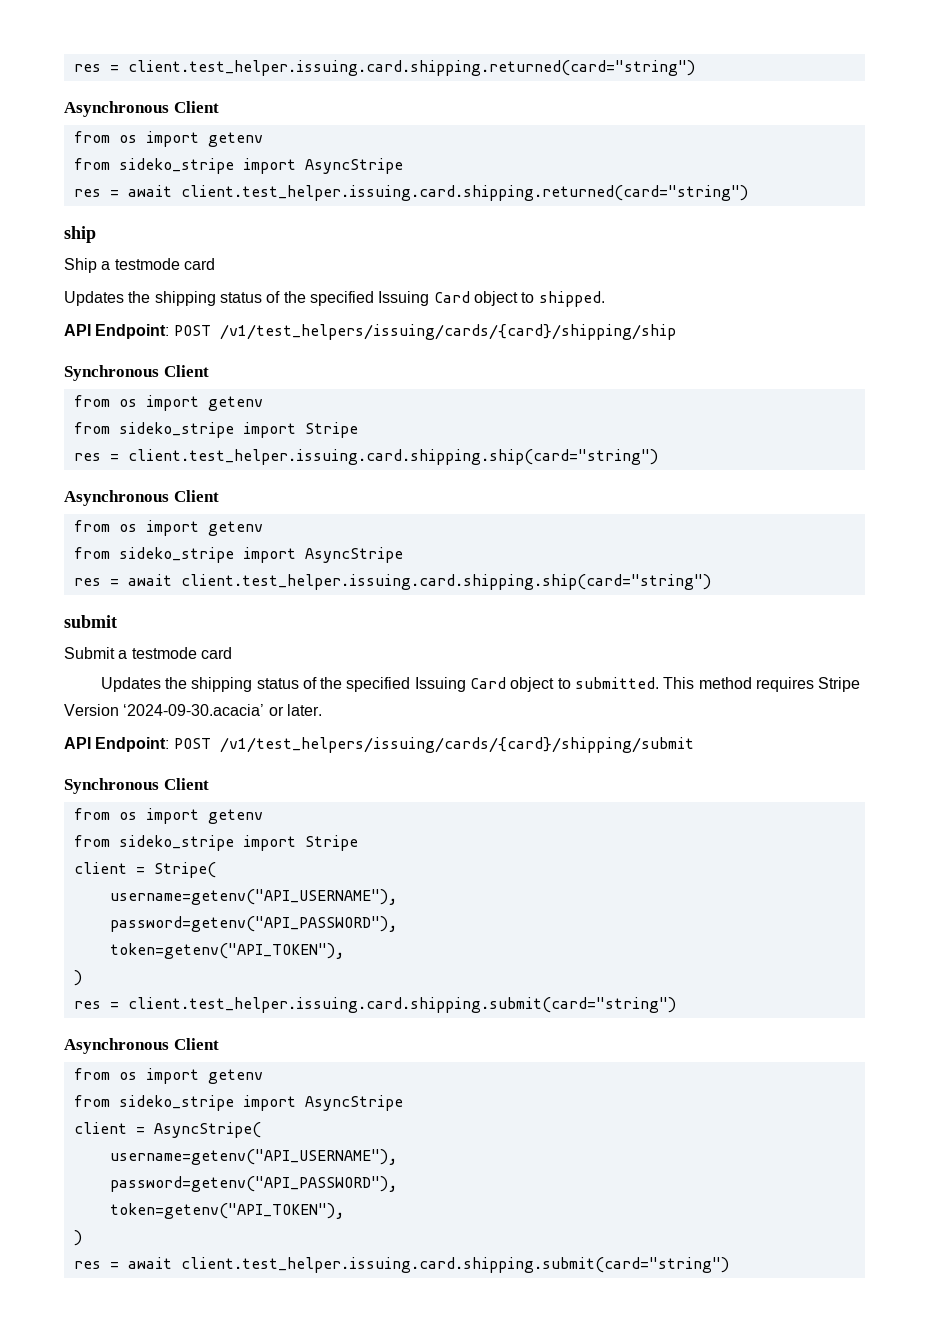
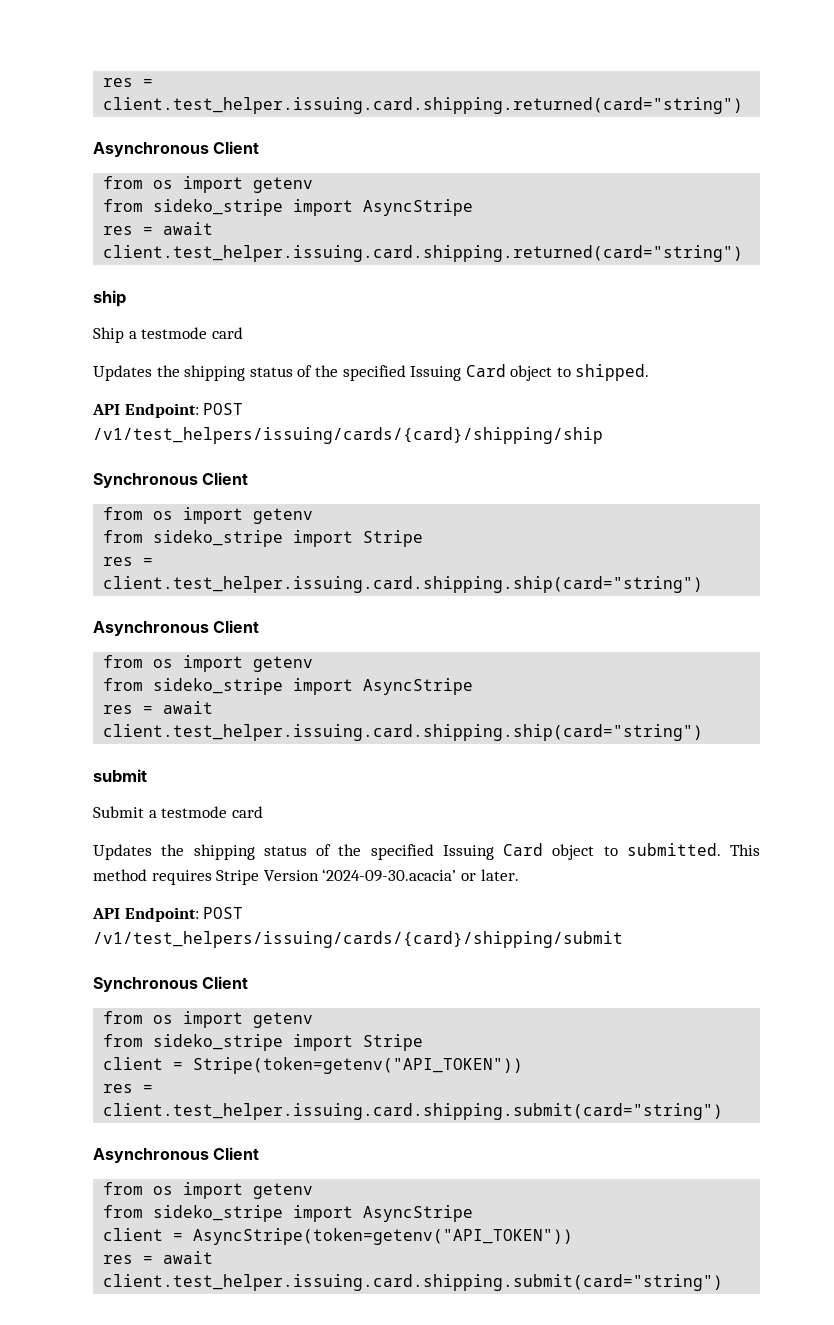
- client = Stripe(
- username=getenv("API_USERNAME"),
- password=getenv("API_PASSWORD"),
- token=getenv("API_TOKEN"),
- )
+ client = Stripe(token=getenv("API_TOKEN"))
- client = AsyncStripe(
- username=getenv("API_USERNAME"),
- password=getenv("API_PASSWORD"),
- token=getenv("API_TOKEN"),
- )
+ client = AsyncStripe(token=getenv("API_TOKEN"))

